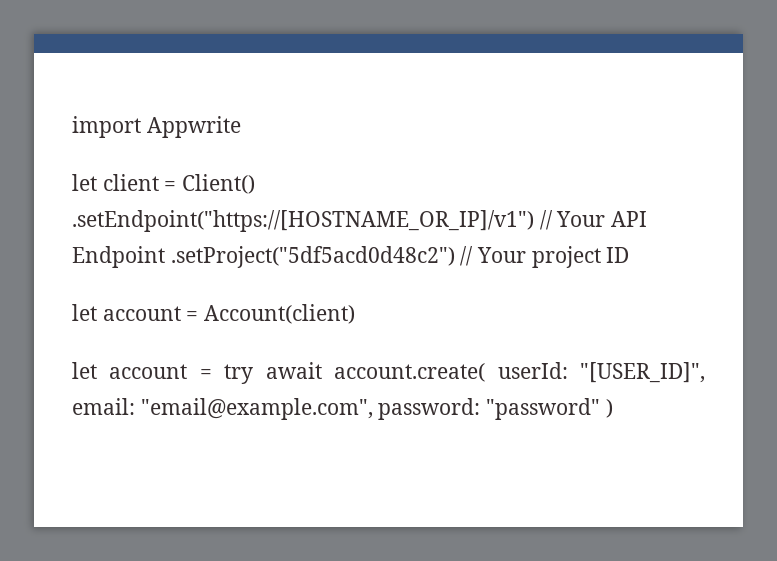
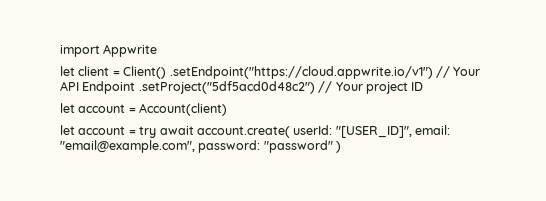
- let client = Client() .setEndpoint("https://[HOSTNAME_OR_IP]/v1") // Your API Endpoint .setProject("5df5acd0d48c2") // Your project ID
+ let client = Client() .setEndpoint("https://cloud.appwrite.io/v1") // Your API Endpoint .setProject("5df5acd0d48c2") // Your project ID

